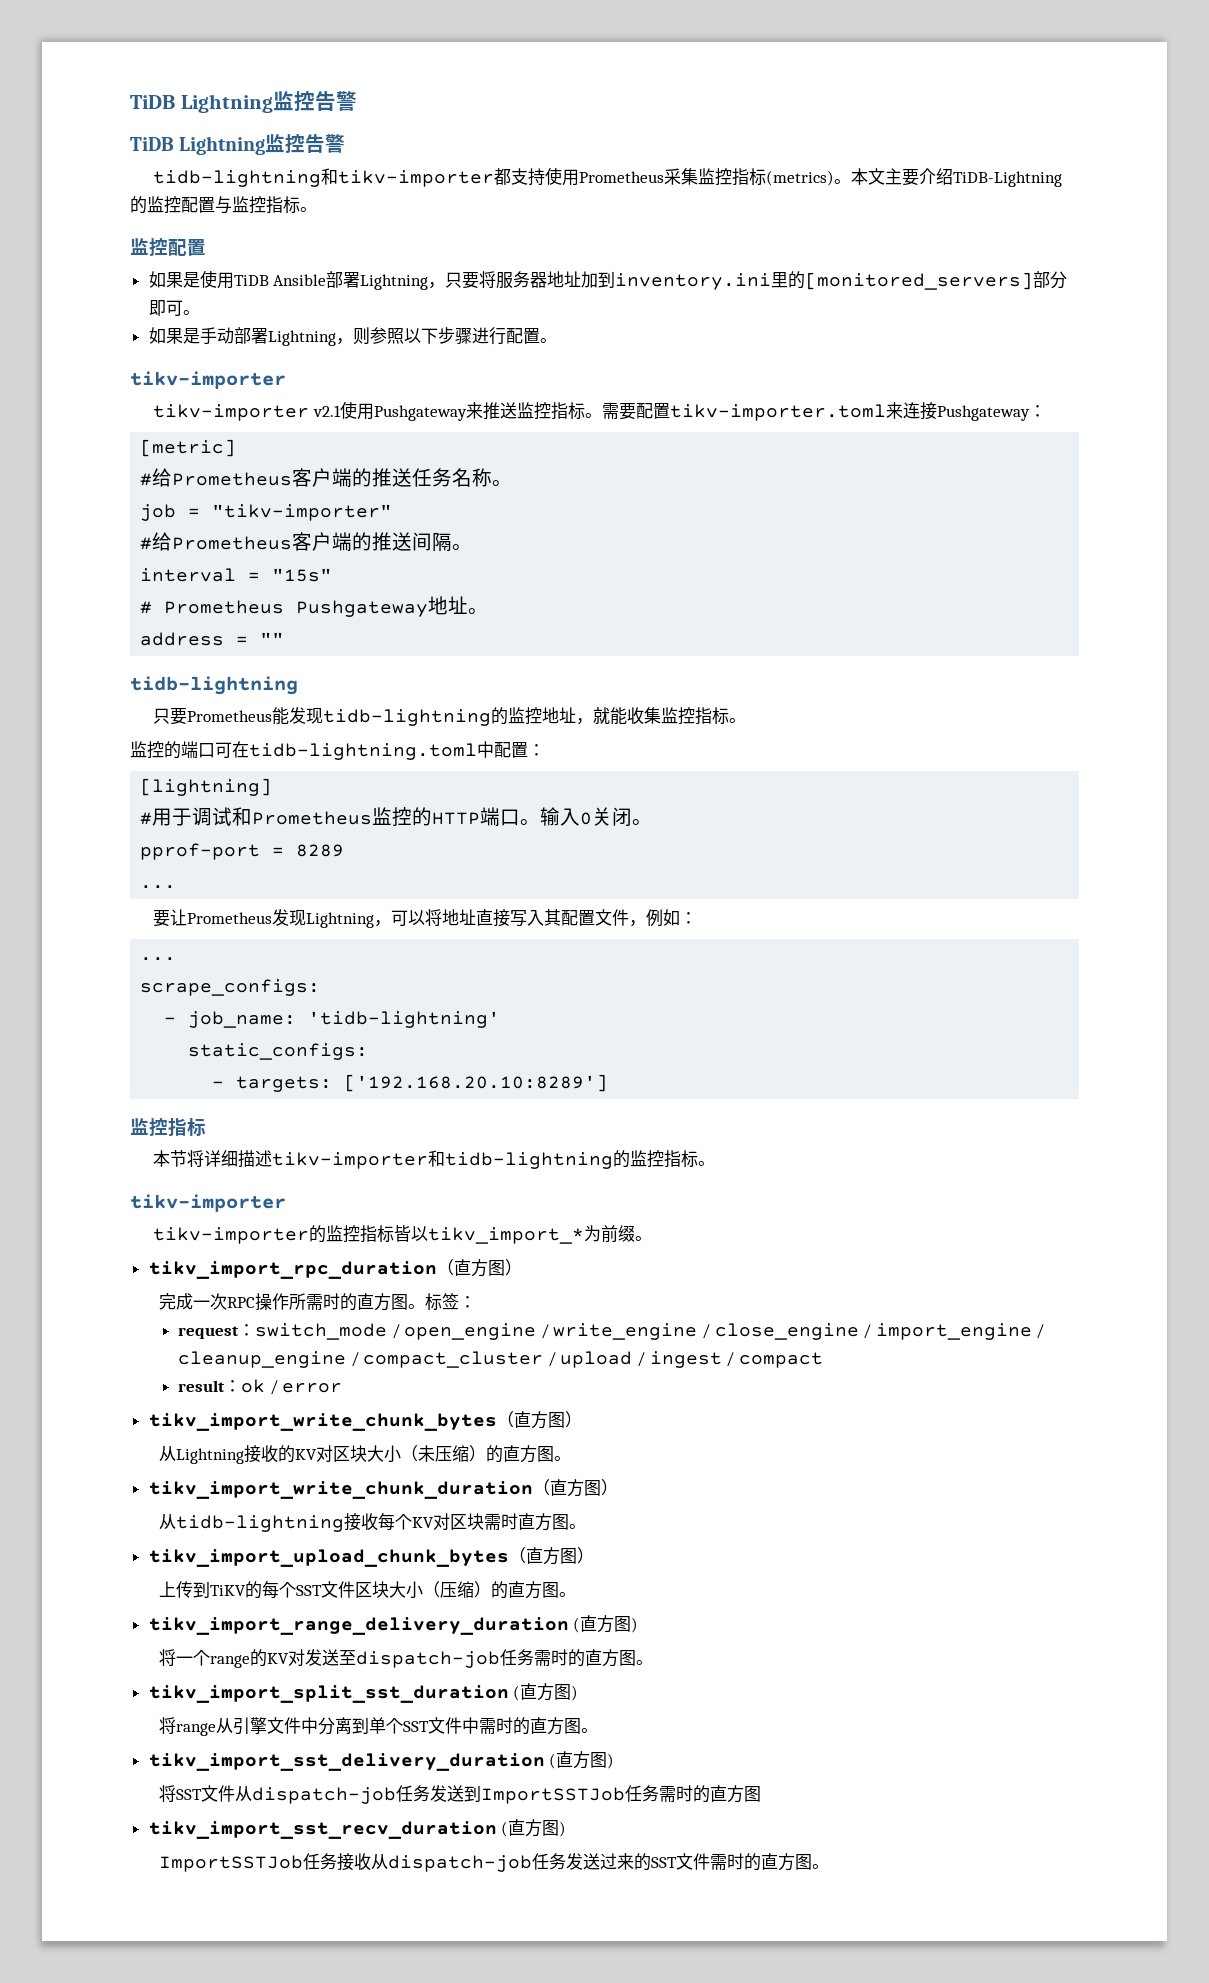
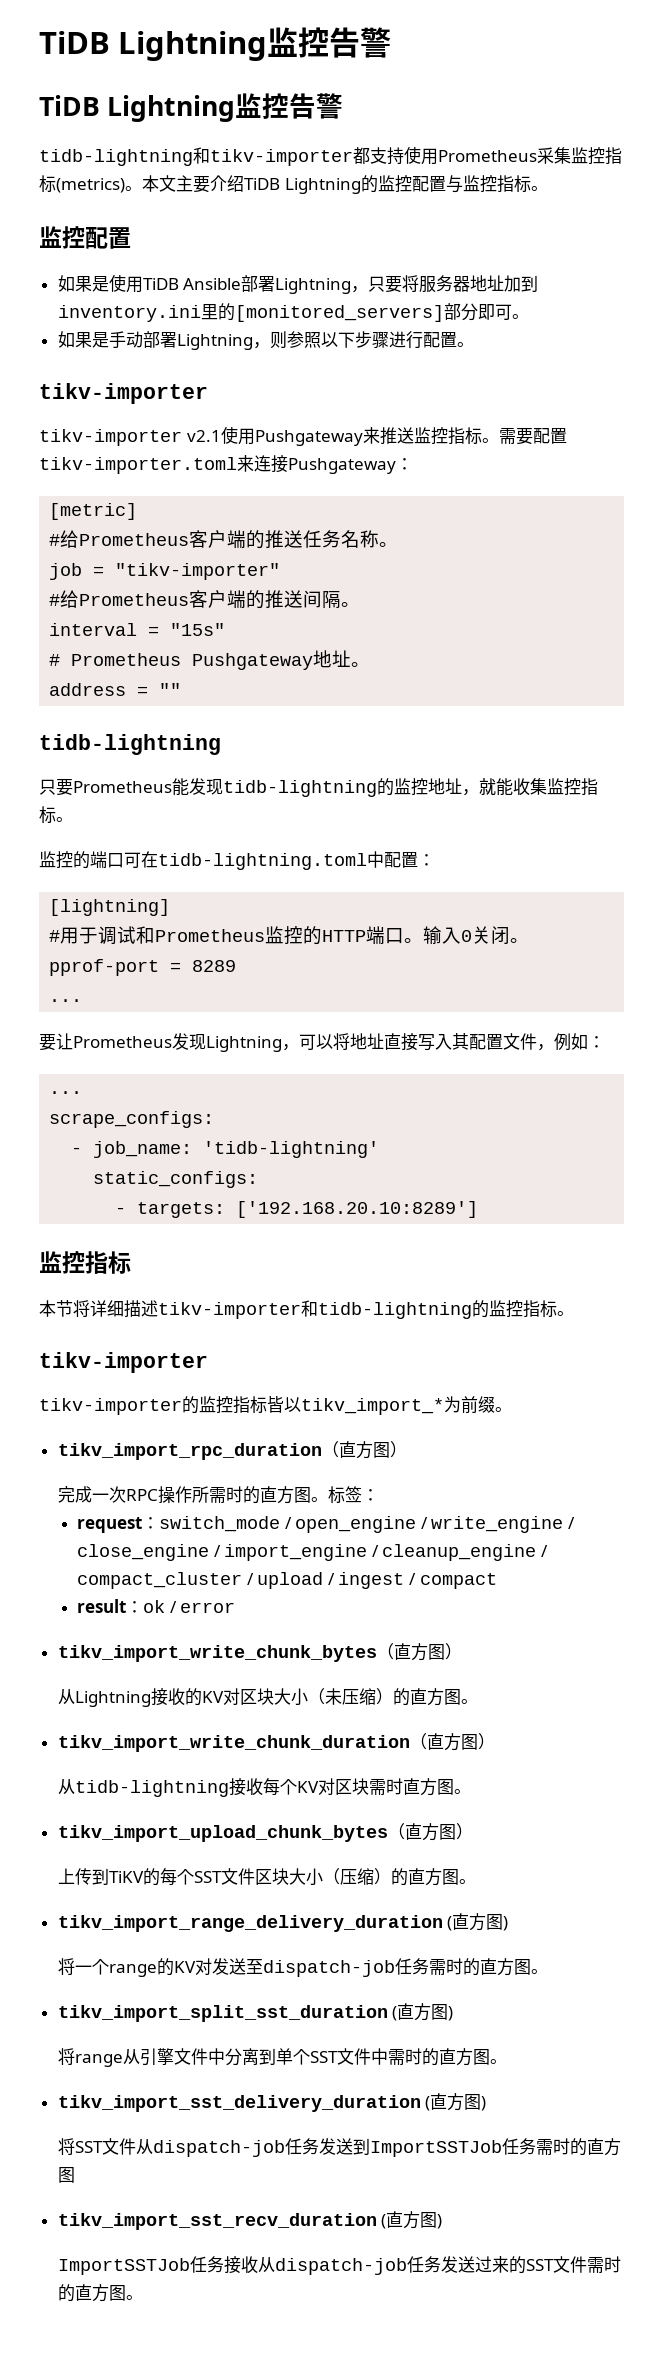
- 本文主要介绍TiDB-Lightning的监控配置与监控指标。
+ 本文主要介绍TiDB Lightning的监控配置与监控指标。

